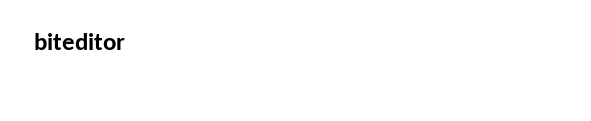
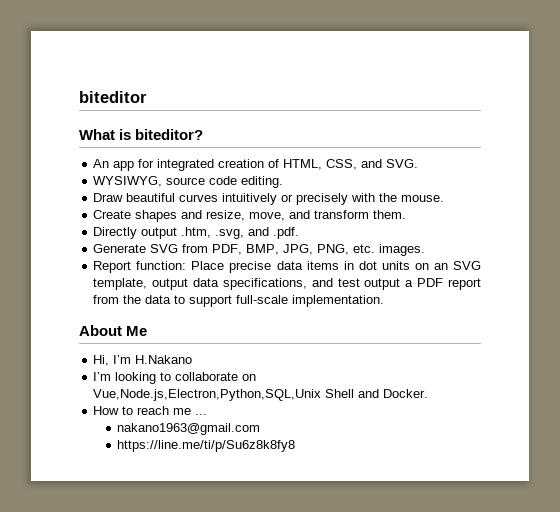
+ What is biteditor?
+ An app for integrated creation of HTML, CSS, and SVG.
+ WYSIWYG, source code editing.
+ Draw beautiful curves intuitively or precisely with the mouse.
+ Create shapes and resize, move, and transform them.
+ Directly output .htm, .svg, and .pdf.
+ Generate SVG from PDF, BMP, JPG, PNG, etc. images.
+ Report function: Place precise data items in dot units on an SVG template, output data specifications, and test output a PDF report from the data to support full-scale implementation.
+ About Me
+ Hi, I’m H.Nakano
+ I’m looking to collaborate on Vue,Node.js,Electron,Python,SQL,Unix Shell and Docker.
+ How to reach me ...
+ nakano1963@gmail.com
+ https://line.me/ti/p/Su6z8k8fy8

